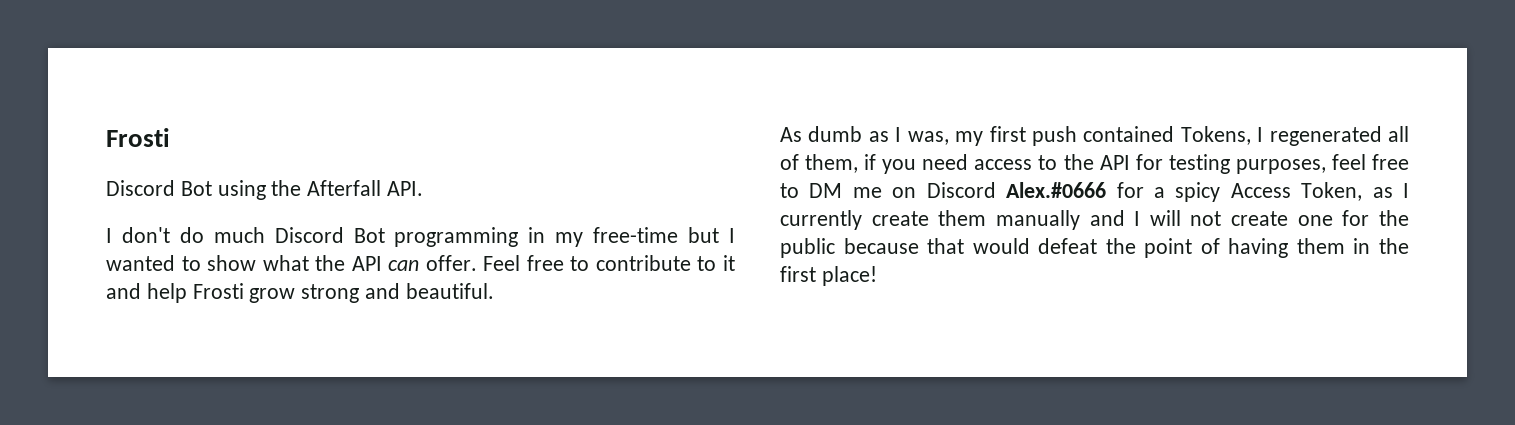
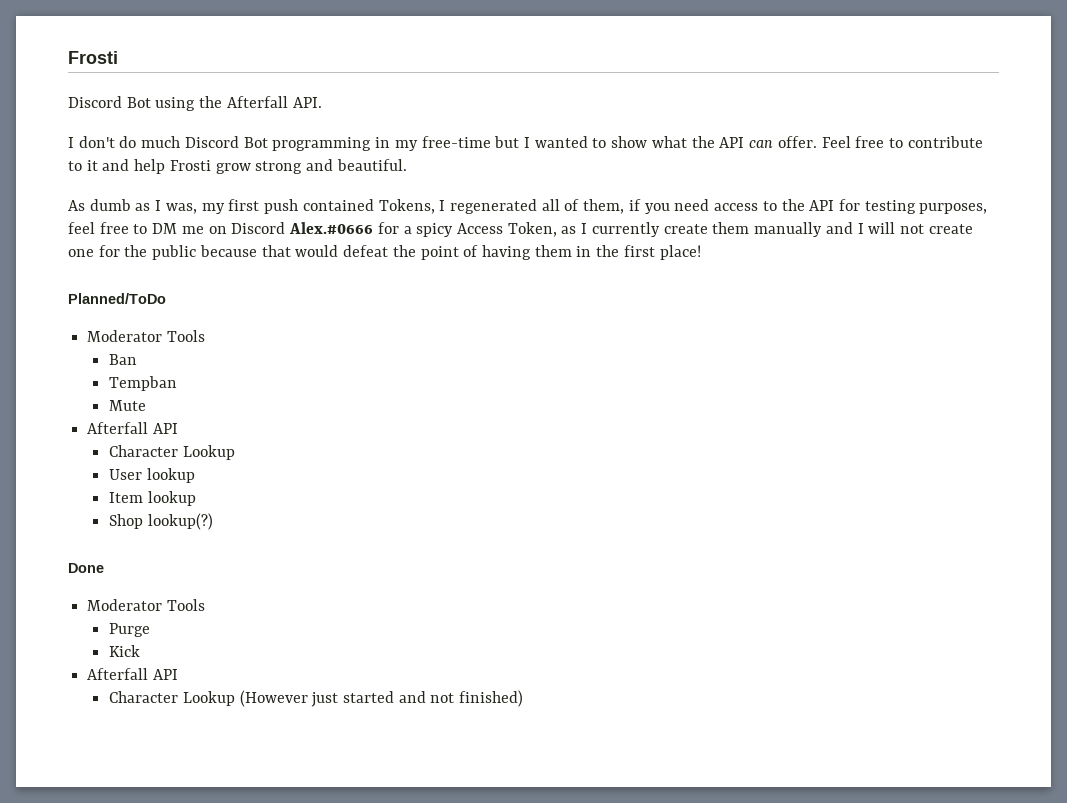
+ Planned/ToDo
+ Moderator Tools
+ Ban
+ Tempban
+ Mute
+ Afterfall API
+ Character Lookup
+ User lookup
+ Item lookup
+ Shop lookup(?)
+ Done
+ Moderator Tools
+ Purge
+ Kick
+ Afterfall API
+ Character Lookup (However just started and not finished)

